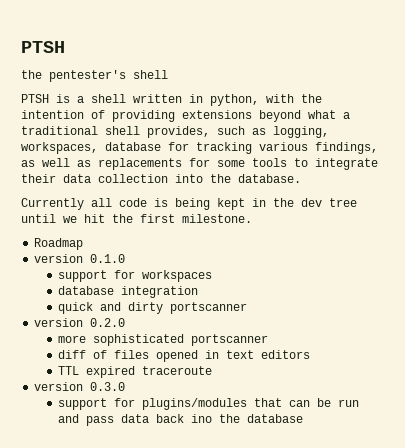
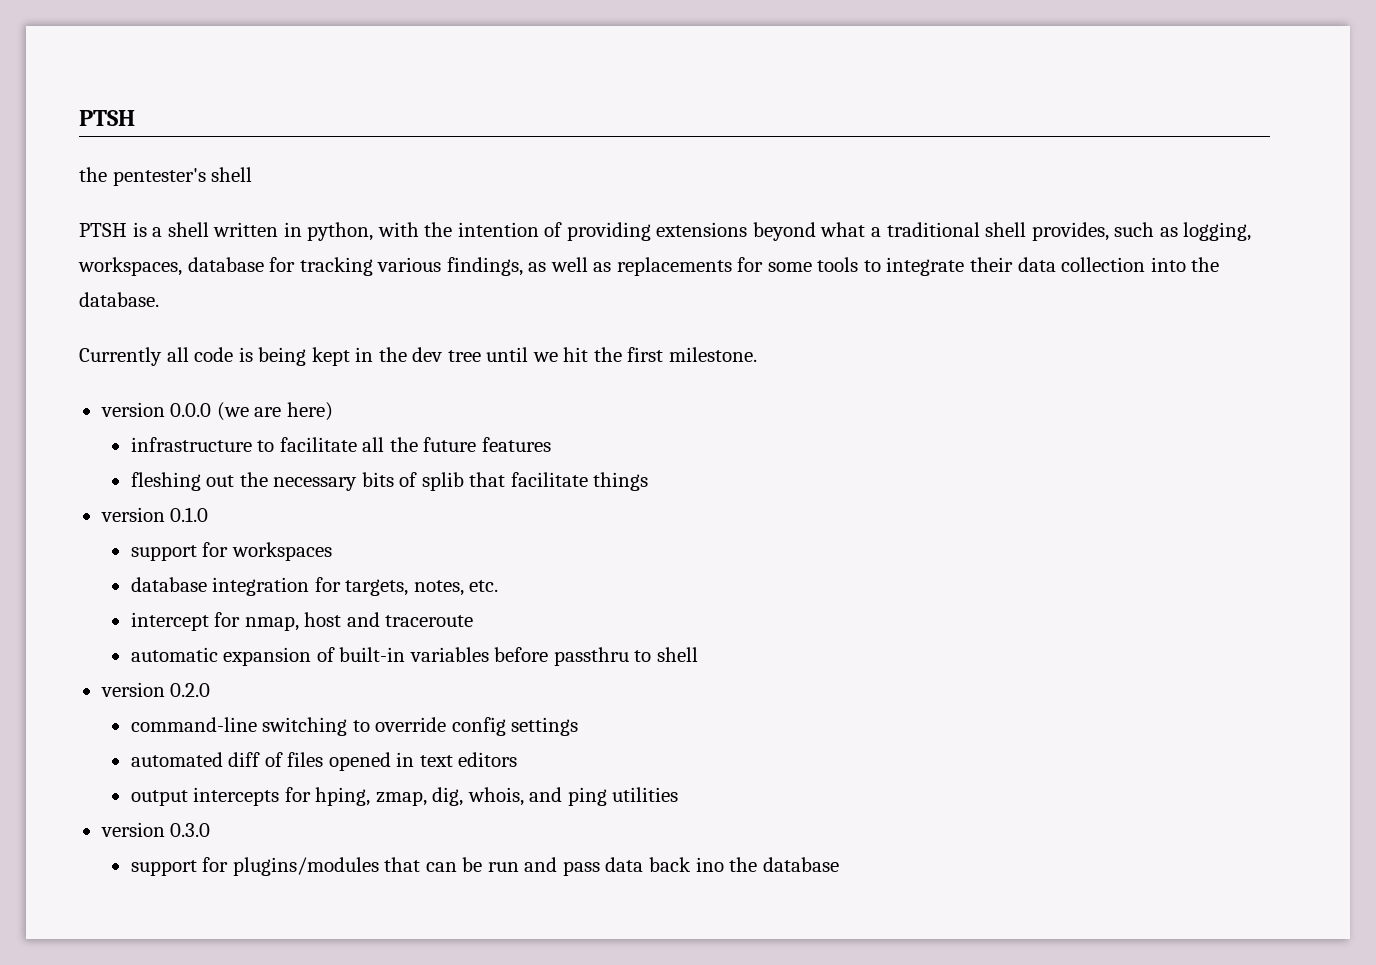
- Roadmap
+ version 0.0.0 (we are here)
+ infrastructure to facilitate all the future features
+ fleshing out the necessary bits of splib that facilitate things
- database integration
- quick and dirty portscanner
+ database integration for targets, notes, etc.
+ intercept for nmap, host and traceroute
+ automatic expansion of built-in variables before passthru to shell
  version 0.2.0
- more sophisticated portscanner
- diff of files opened in text editors
+ command-line switching to override config settings
+ automated diff of files opened in text editors
- TTL expired traceroute
+ output intercepts for hping, zmap, dig, whois, and ping utilities

